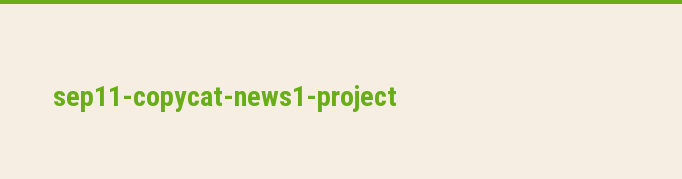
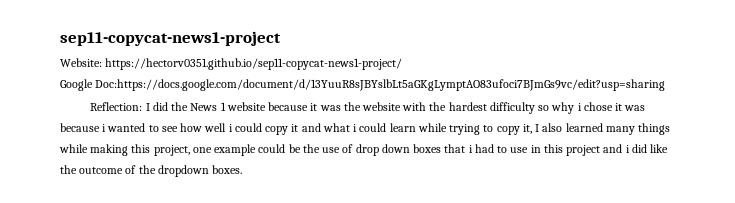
+ Website: https://hectorv0351.github.io/sep11-copycat-news1-project/
+ Google Doc:https://docs.google.com/document/d/13YuuR8sJBYslbLt5aGKgLymptAO83ufoci7BJmGs9vc/edit?usp=sharing
+ Reflection: I did the News 1 website because it was the website with the hardest difficulty so why i chose it was because i wanted to see how well i could copy it and what i could learn while trying to copy it, I also learned many things while making this project, one example could be the use of drop down boxes that i had to use in this project and i did like the outcome of the dropdown boxes.

